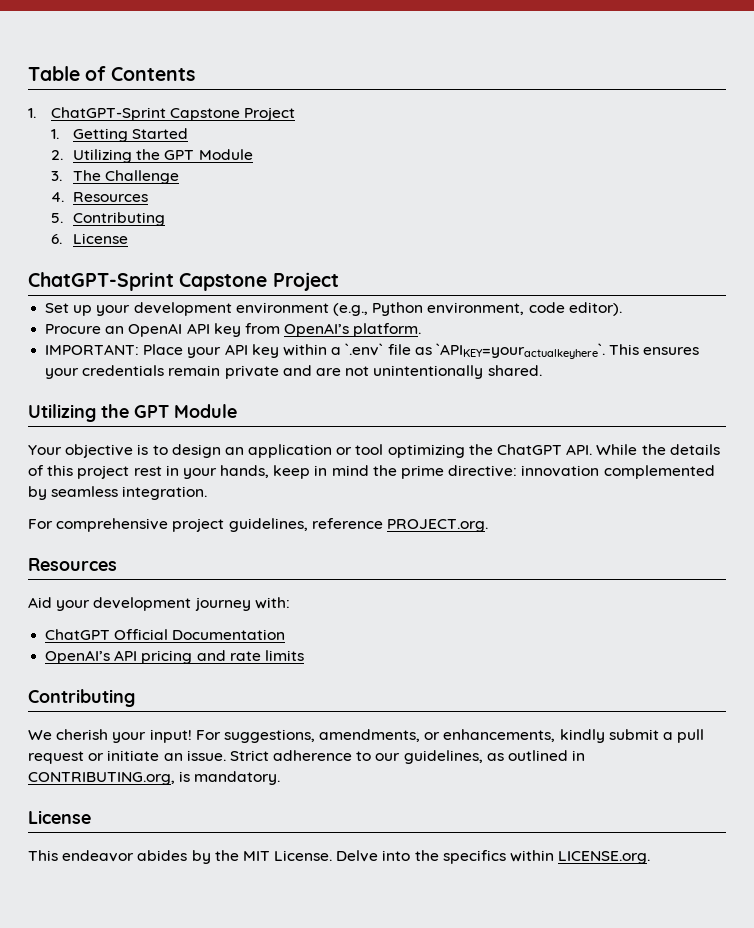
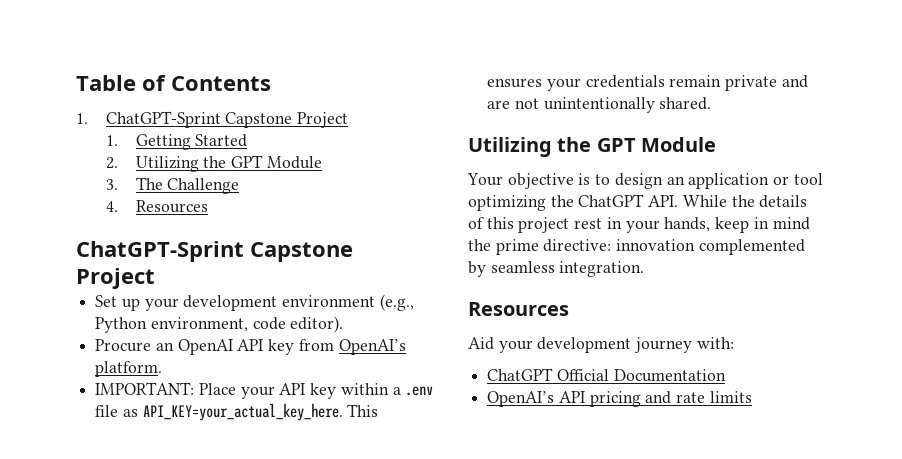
- 5. Contributing
- 6. License
- IMPORTANT: Place your API key within a `.env` file as `APIKEY=youractualkeyhere`.
+ IMPORTANT: Place your API key within a .env file as API_KEY=your_actual_key_here.
- For comprehensive project guidelines, reference PROJECT.org.
  OpenAI’s API pricing and rate limits
- Contributing
- We cherish your input! For suggestions, amendments, or enhancements, kindly submit a pull request or initiate an issue. Strict adherence to our guidelines, as outlined in CONTRIBUTING.org, is mandatory.
- License
- This endeavor abides by the MIT License. Delve into the specifics within LICENSE.org.

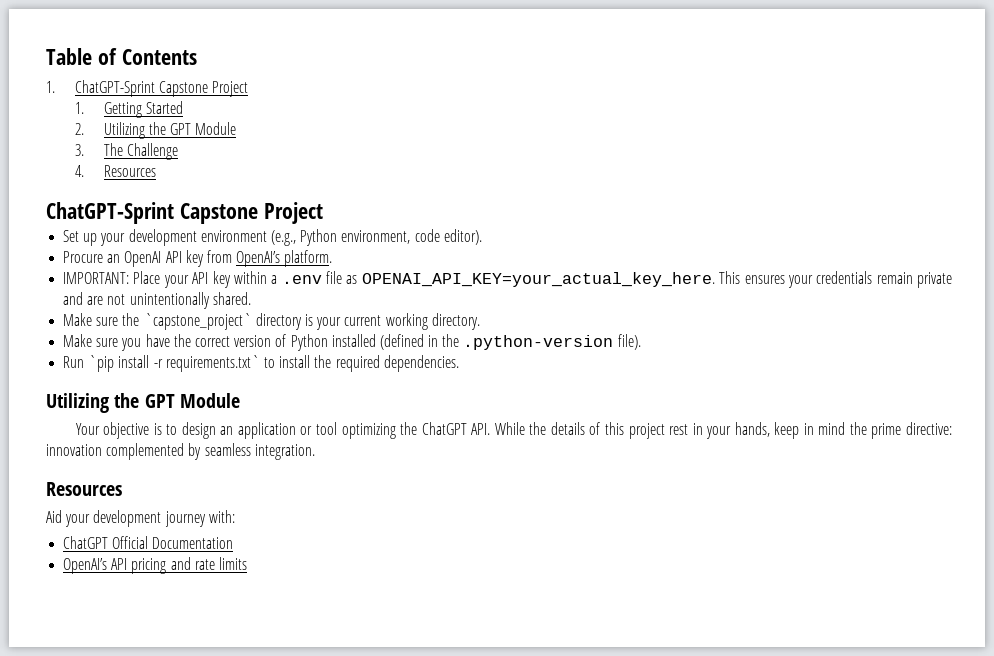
- IMPORTANT: Place your API key within a .env file as API_KEY=your_actual_key_here.
+ IMPORTANT: Place your API key within a .env file as OPENAI_API_KEY=your_actual_key_here.
+ Make sure the `capstone_project` directory is your current working directory.
+ Make sure you have the correct version of Python installed (defined in the .python-version file).
+ Run `pip install -r requirements.txt` to install the required dependencies.

